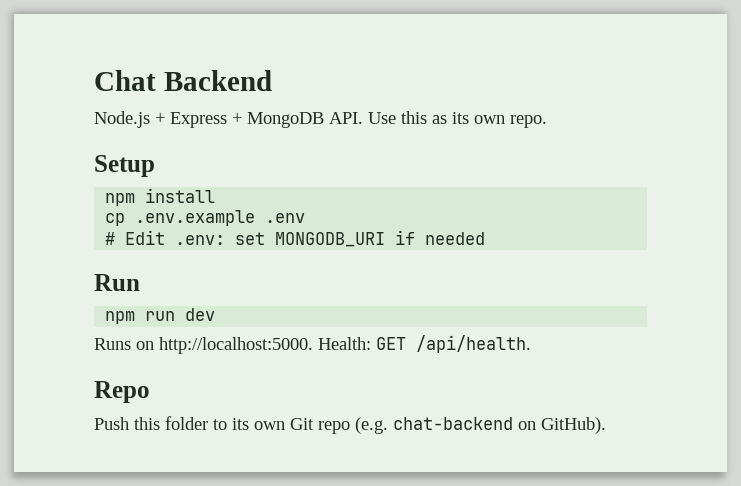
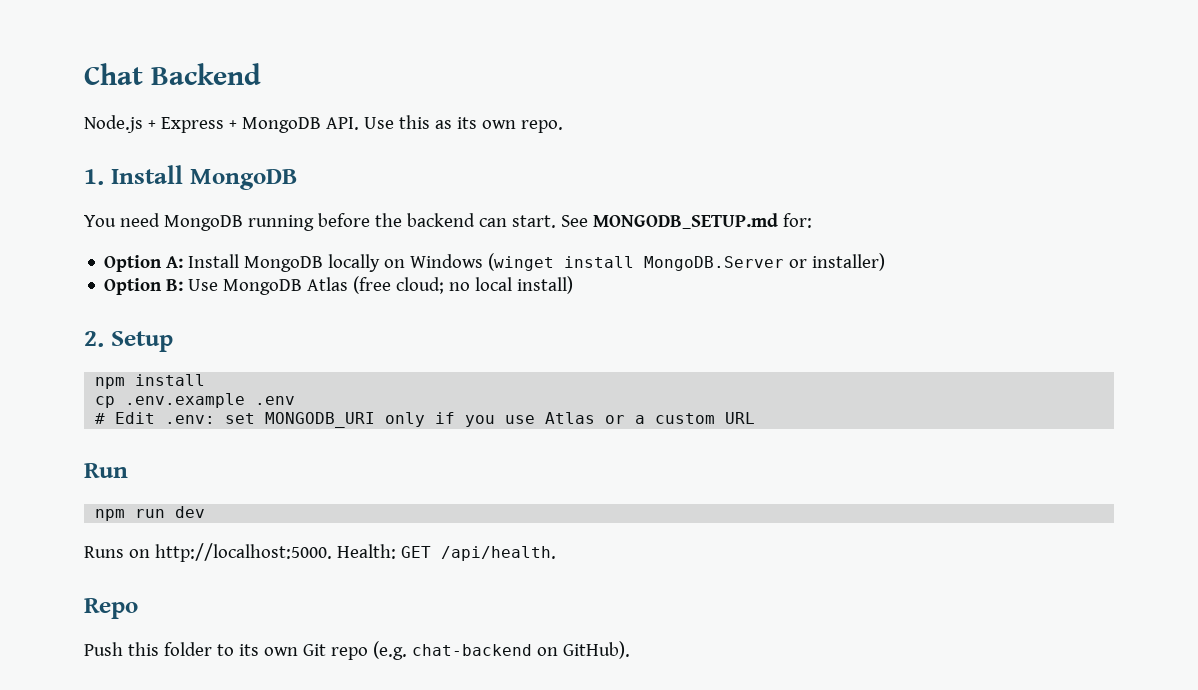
- Setup
+ 1. Install MongoDB
+ You need MongoDB running before the backend can start. See MONGODB_SETUP.md for:
+ Option A: Install MongoDB locally on Windows (winget install MongoDB.Server or installer)
+ Option B: Use MongoDB Atlas (free cloud; no local install)
+ 2. Setup
- # Edit .env: set MONGODB_URI if needed
+ # Edit .env: set MONGODB_URI only if you use Atlas or a custom URL

